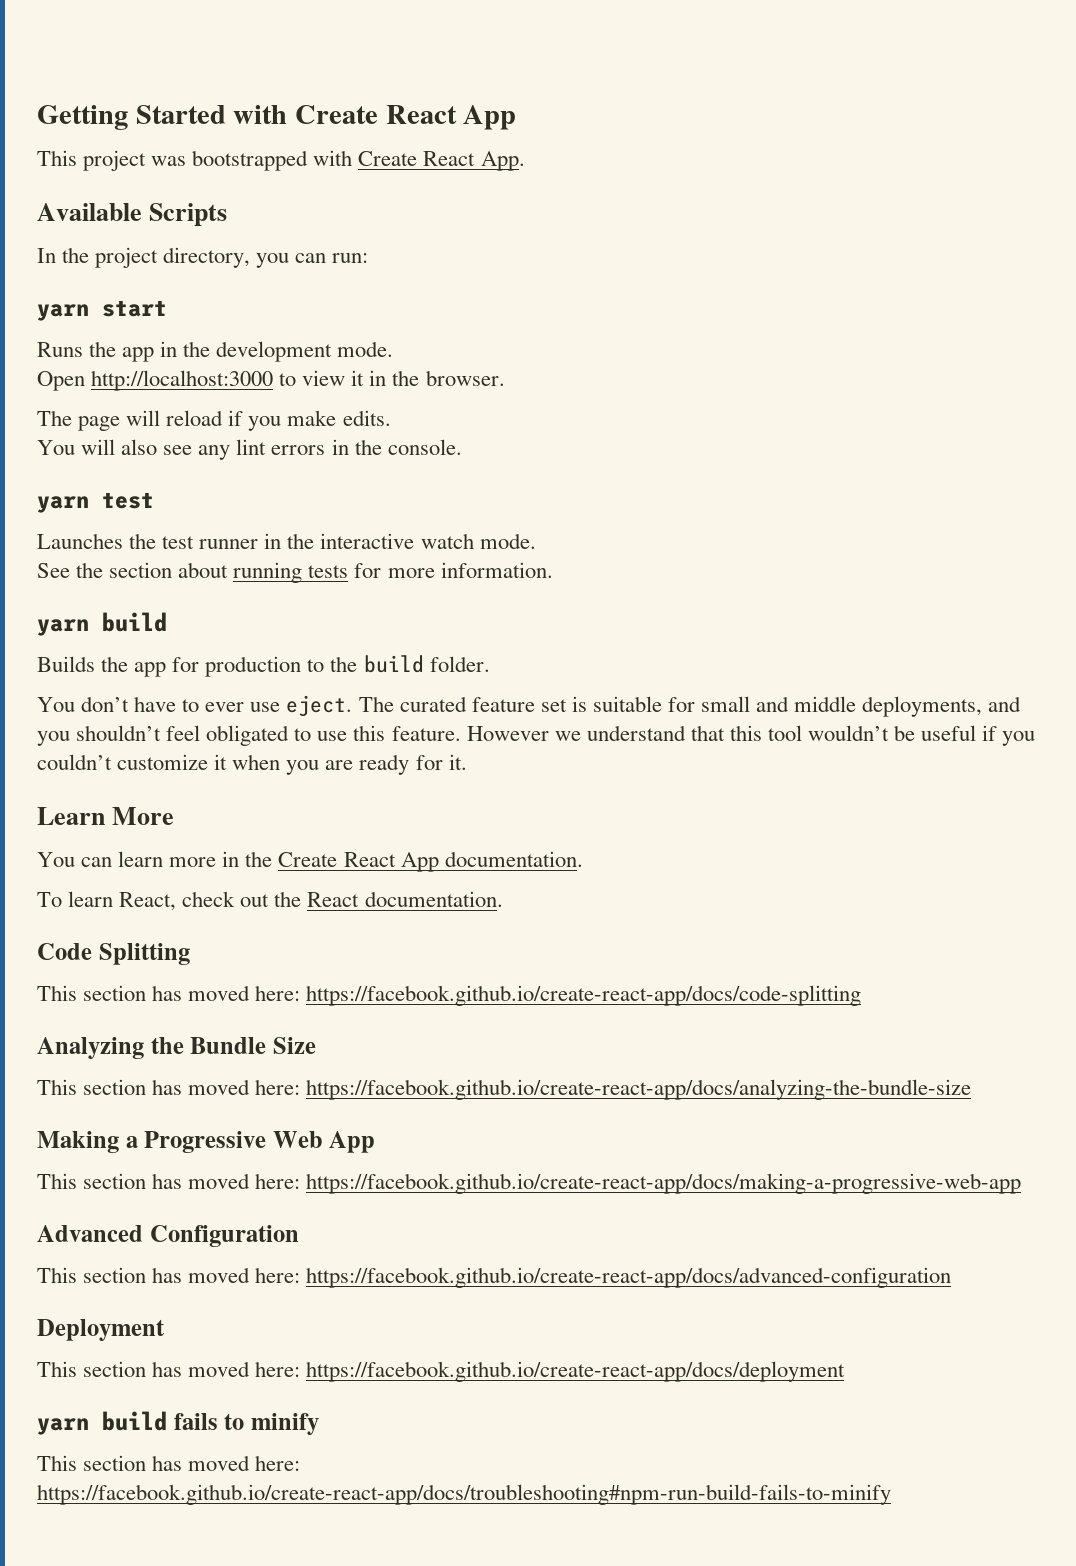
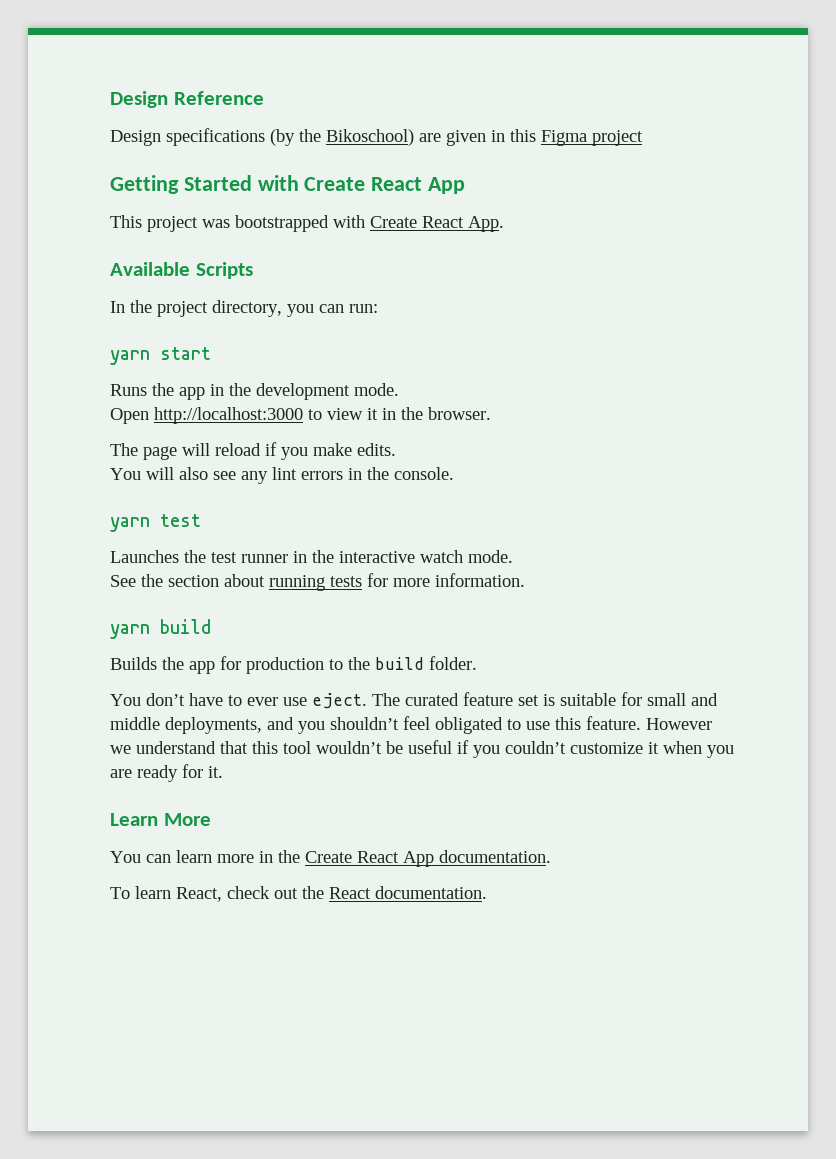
+ Design Reference
+ Design specifications (by the Bikoschool) are given in this Figma project
- Code Splitting
- This section has moved here: https://facebook.github.io/create-react-app/docs/code-splitting
- Analyzing the Bundle Size
- This section has moved here: https://facebook.github.io/create-react-app/docs/analyzing-the-bundle-size
- Making a Progressive Web App
- This section has moved here: https://facebook.github.io/create-react-app/docs/making-a-progressive-web-app
- Advanced Configuration
- This section has moved here: https://facebook.github.io/create-react-app/docs/advanced-configuration
- Deployment
- This section has moved here: https://facebook.github.io/create-react-app/docs/deployment
- yarn build fails to minify
- This section has moved here: https://facebook.github.io/create-react-app/docs/troubleshooting#npm-run-build-fails-to-minify

